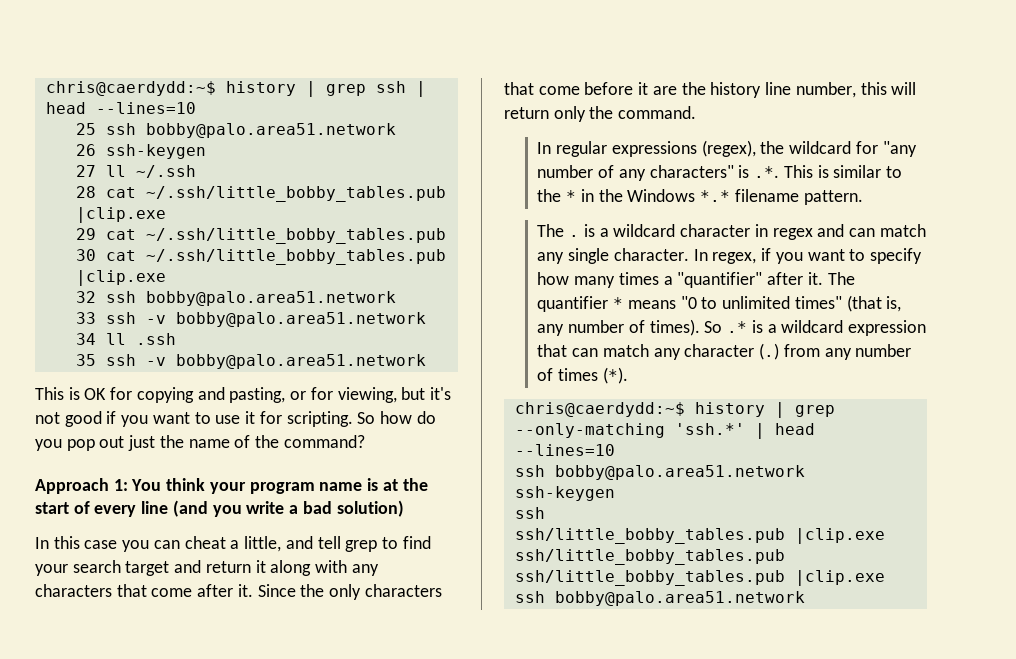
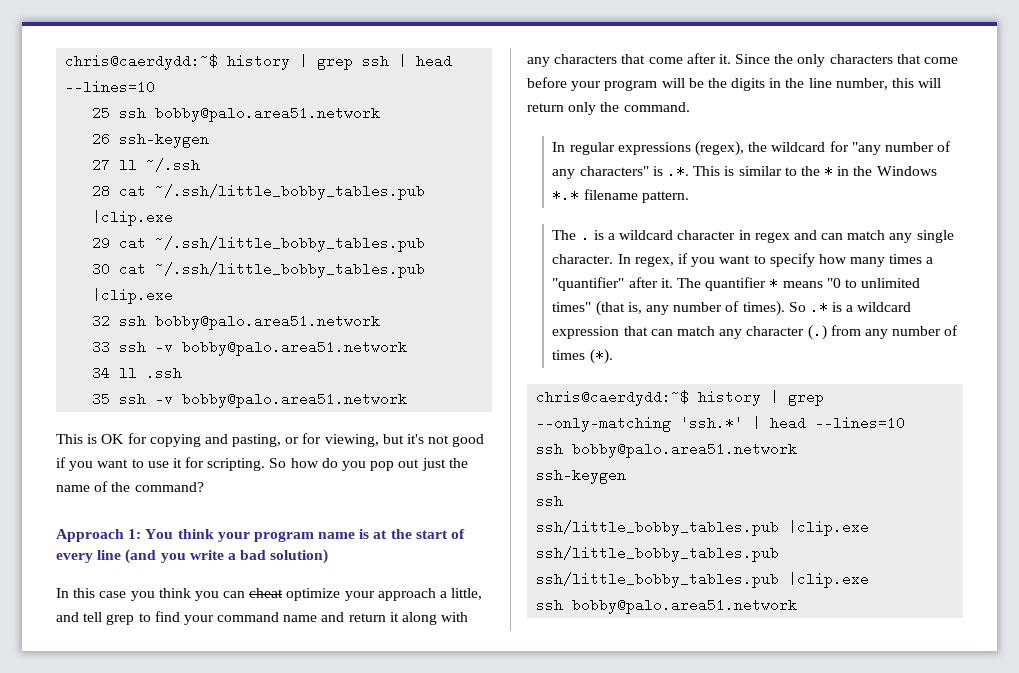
- In this case you can cheat a little, and tell grep to find your search target and return it along with any characters that come after it.
+ In this case you think you can cheat optimize your approach a little, and tell grep to find your command name and return it along with any characters that come after it.
- Since the only characters that come before it are the history line number, this will return only the command.
+ Since the only characters that come before your program will be the digits in the line number, this will return only the command.

